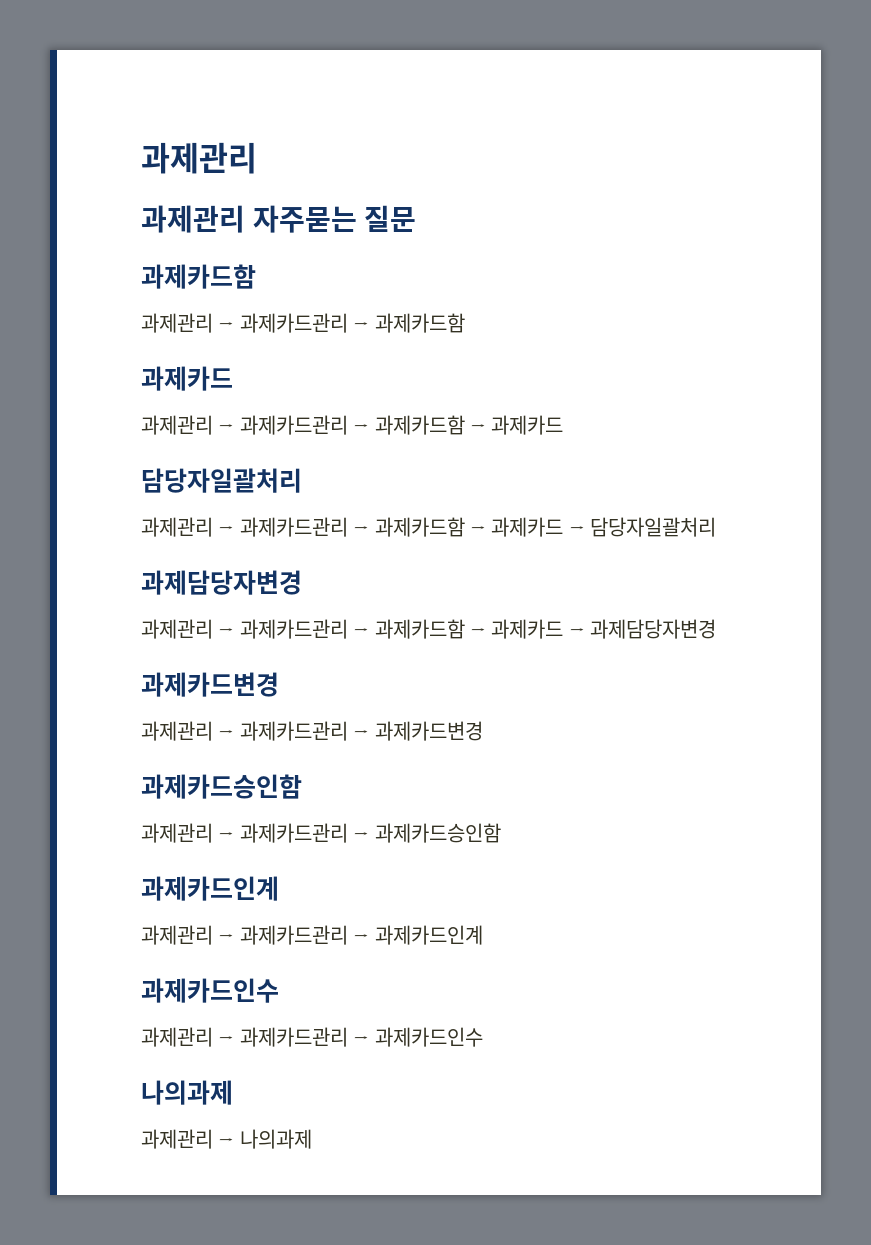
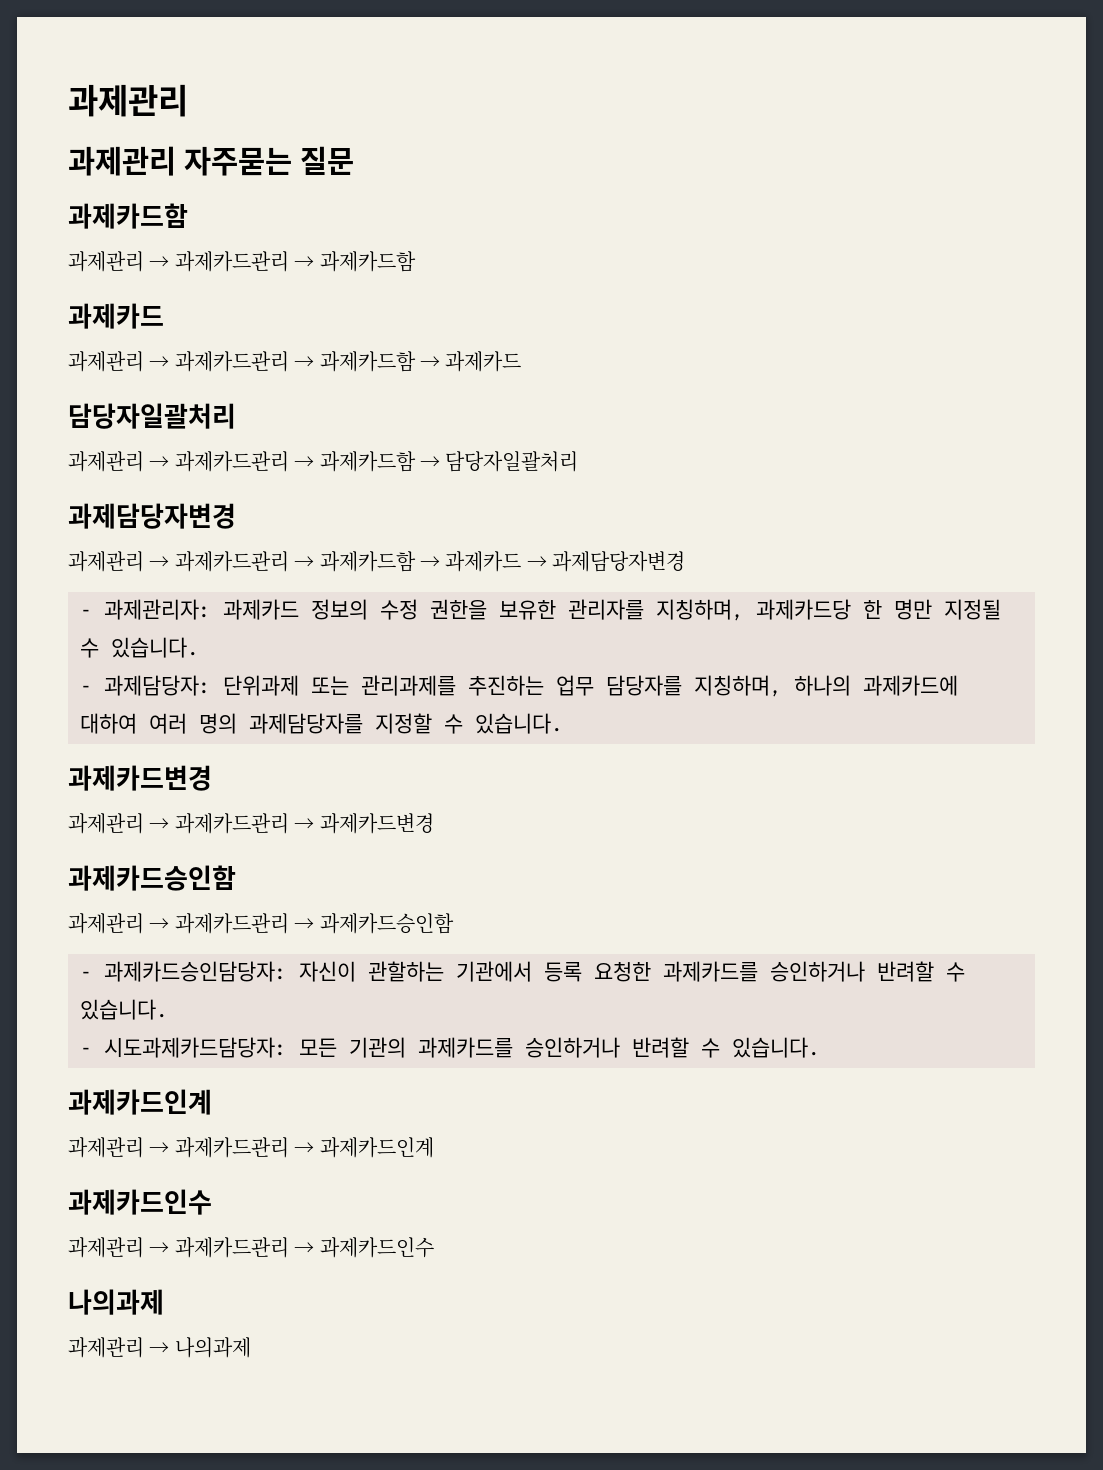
- 과제관리 → 과제카드관리 → 과제카드함 → 과제카드 → 담당자일괄처리
+ 과제관리 → 과제카드관리 → 과제카드함 → 담당자일괄처리
+ - 과제관리자: 과제카드 정보의 수정 권한을 보유한 관리자를 지칭하며, 과제카드당 한 명만 지정될 수 있습니다.
+ - 과제담당자: 단위과제 또는 관리과제를 추진하는 업무 담당자를 지칭하며, 하나의 과제카드에 대하여 여러 명의 과제담당자를 지정할 수 있습니다.
+ - 과제카드승인담당자: 자신이 관할하는 기관에서 등록 요청한 과제카드를 승인하거나 반려할 수 있습니다.
+ - 시도과제카드담당자: 모든 기관의 과제카드를 승인하거나 반려할 수 있습니다.

